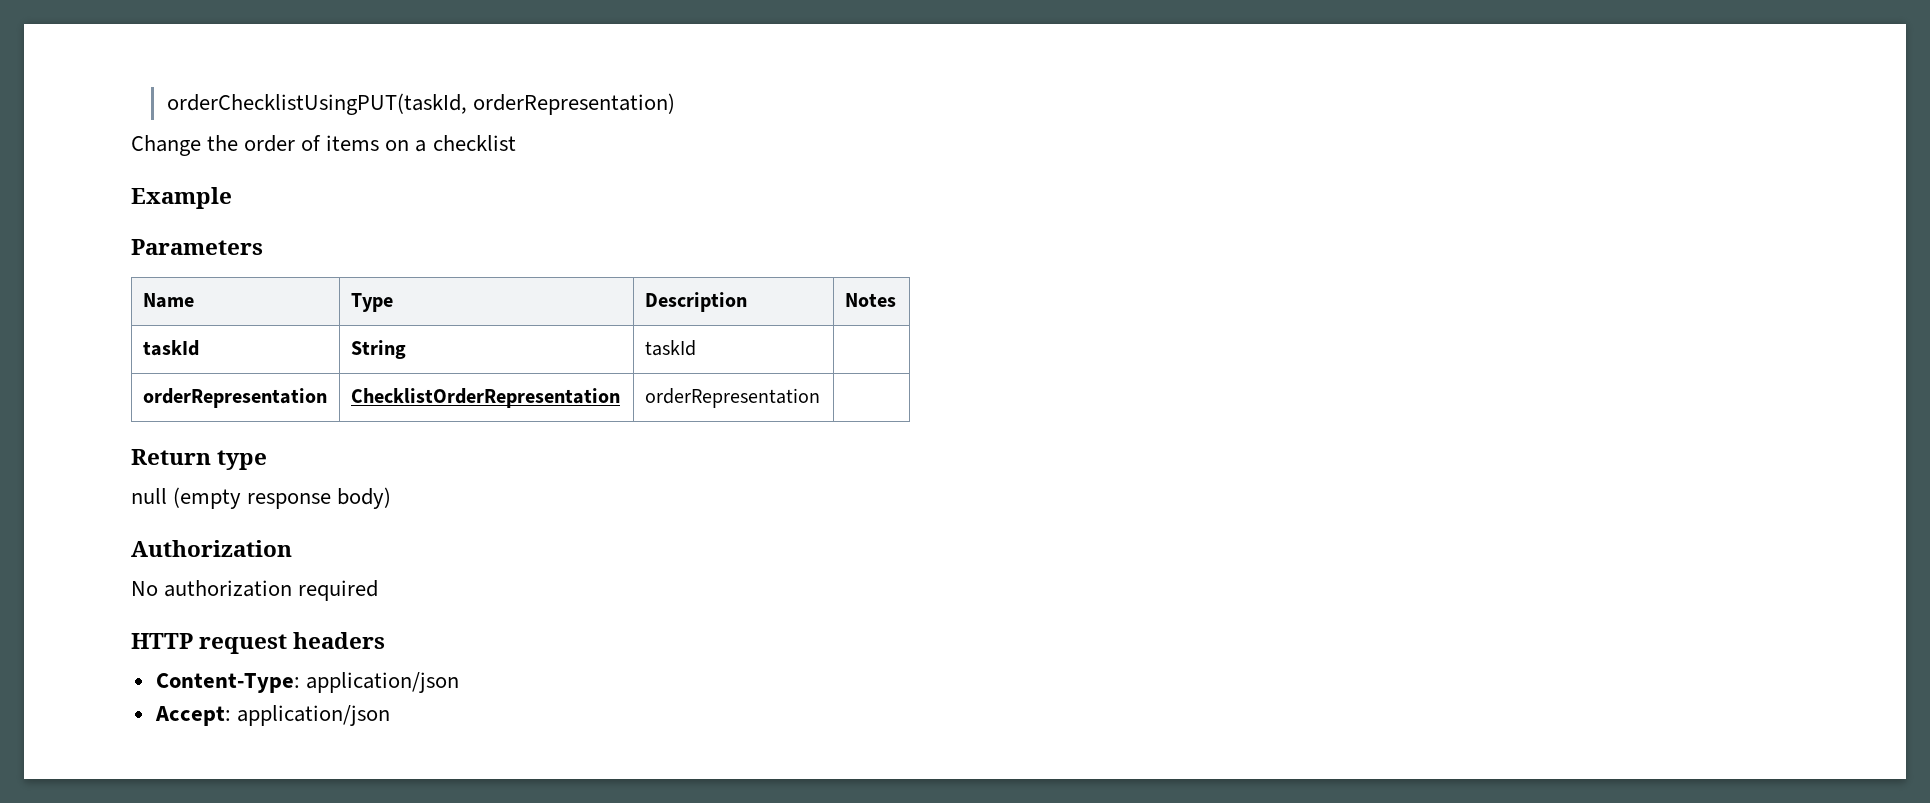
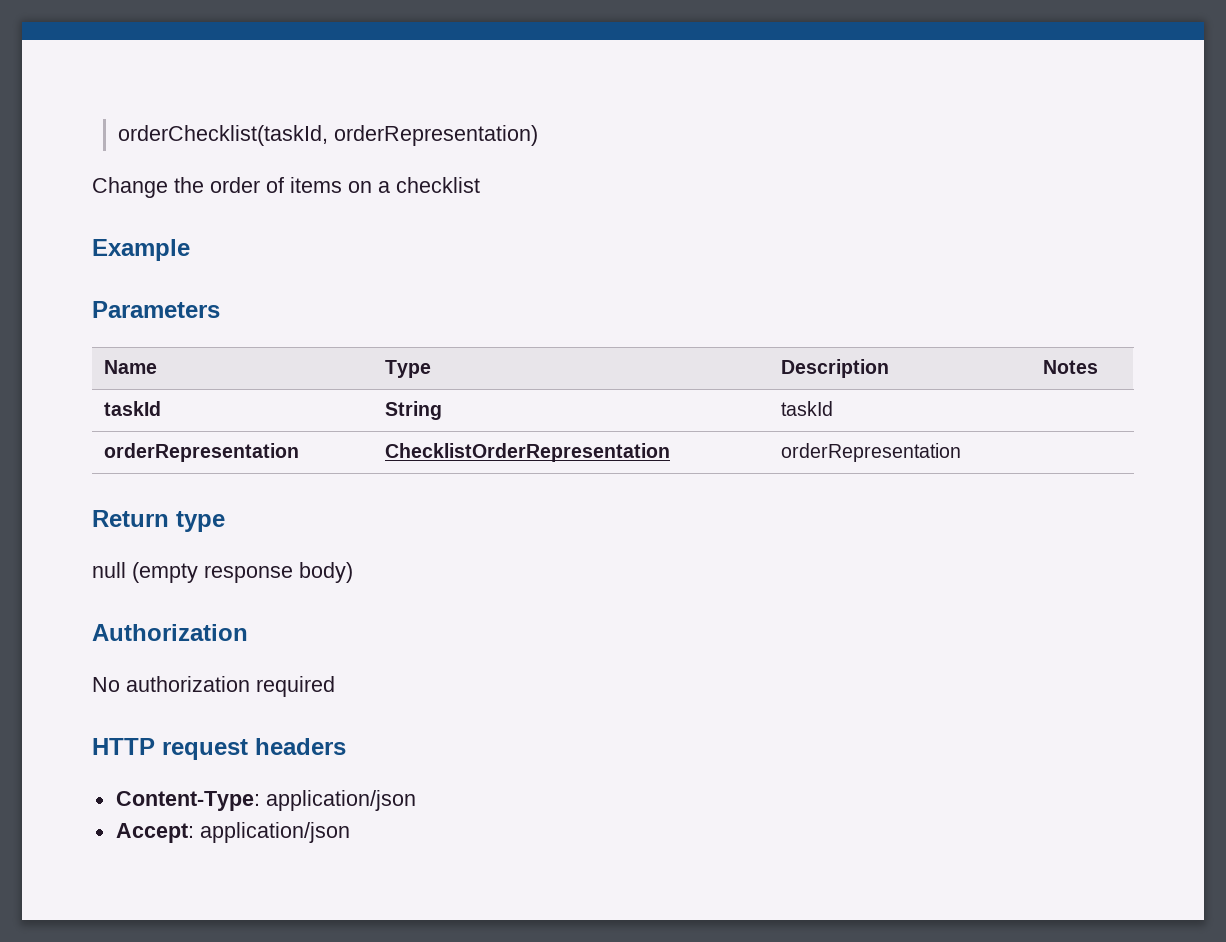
- orderChecklistUsingPUT(taskId, orderRepresentation)
+ orderChecklist(taskId, orderRepresentation)

